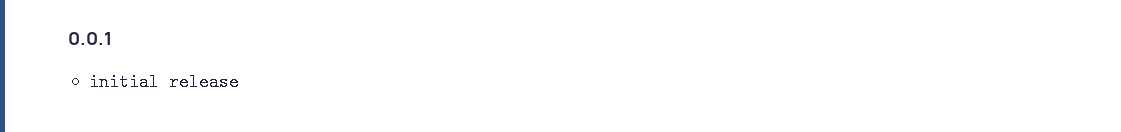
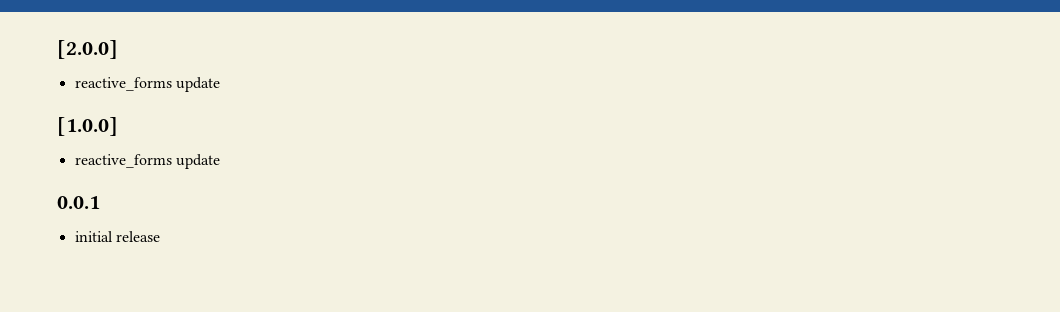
+ [2.0.0]
+ reactive_forms update
+ [1.0.0]
+ reactive_forms update

